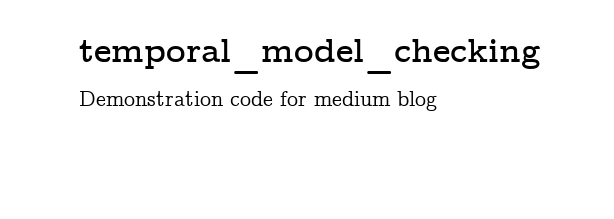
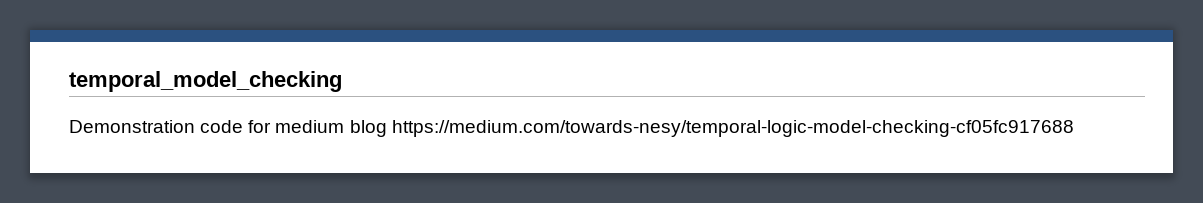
- Demonstration code for medium blog
+ Demonstration code for medium blog https://medium.com/towards-nesy/temporal-logic-model-checking-cf05fc917688

